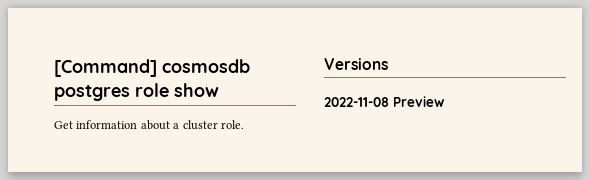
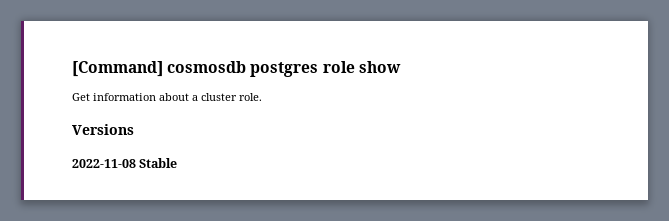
- 2022-11-08 Preview
+ 2022-11-08 Stable

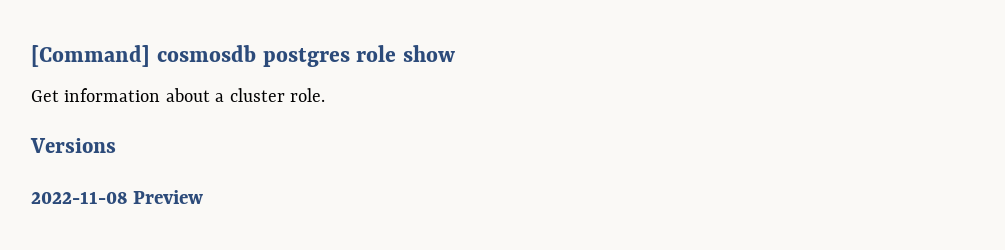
- 2022-11-08 Stable
+ 2022-11-08 Preview

